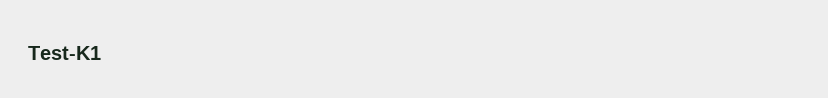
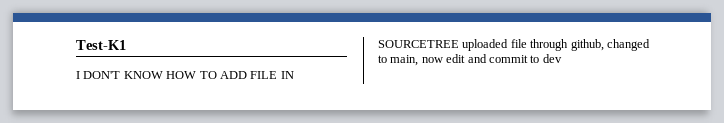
+ I DON'T KNOW HOW TO ADD FILE IN SOURCETREE uploaded file through github, changed to main, now edit and commit to dev

